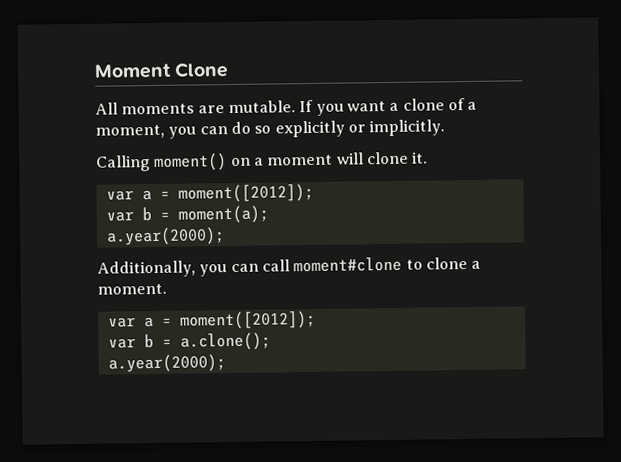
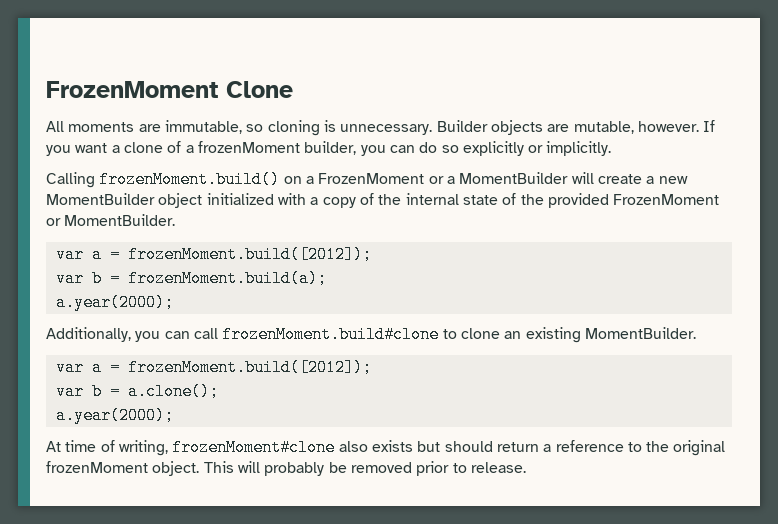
- Moment Clone
+ FrozenMoment Clone
- All moments are mutable.
+ All moments are immutable, so cloning is unnecessary. Builder objects are mutable, however.
- If you want a clone of a moment, you can do so explicitly or implicitly.
+ If you want a clone of a frozenMoment builder, you can do so explicitly or implicitly.
- Calling moment() on a moment will clone it.
- var a = moment([2012]);
- var b = moment(a);
+ Calling frozenMoment.build() on a FrozenMoment or a MomentBuilder will create a new MomentBuilder object initialized with a copy of the internal state of the provided FrozenMoment or MomentBuilder.
+ var a = frozenMoment.build([2012]);
+ var b = frozenMoment.build(a);
- Additionally, you can call moment#clone to clone a moment.
- var a = moment([2012]);
+ Additionally, you can call frozenMoment.build#clone to clone an existing MomentBuilder.
+ var a = frozenMoment.build([2012]);
+ At time of writing, frozenMoment#clone also exists but should return a reference to the original frozenMoment object. This will probably be removed prior to release.

